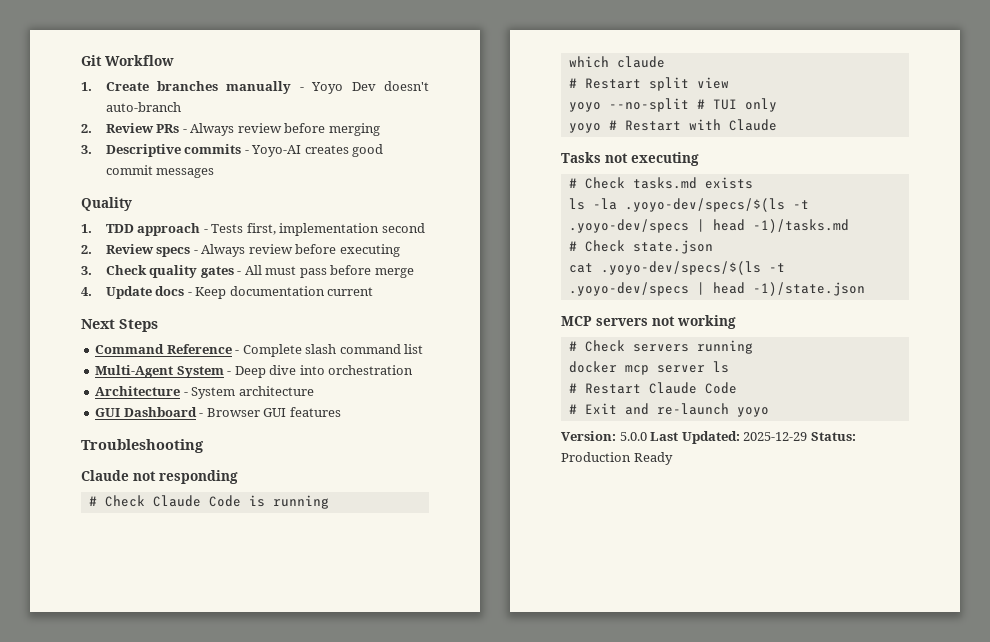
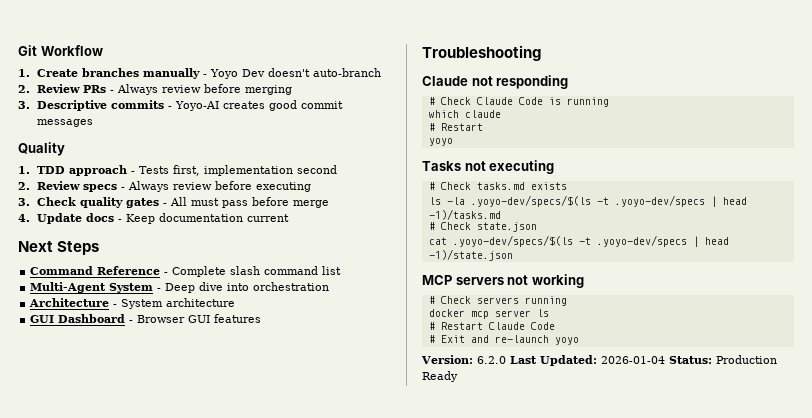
  which claude
- # Restart split view
- yoyo --no-split # TUI only
- yoyo # Restart with Claude
+ # Restart
+ yoyo
- Version: 5.0.0 Last Updated: 2025-12-29 Status: Production Ready
+ Version: 6.2.0 Last Updated: 2026-01-04 Status: Production Ready

